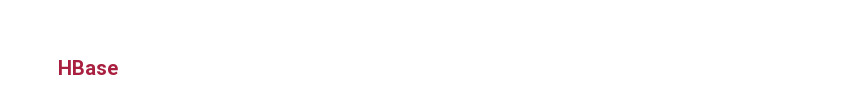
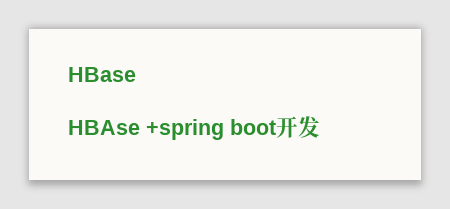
+ HBAse +spring boot开发

